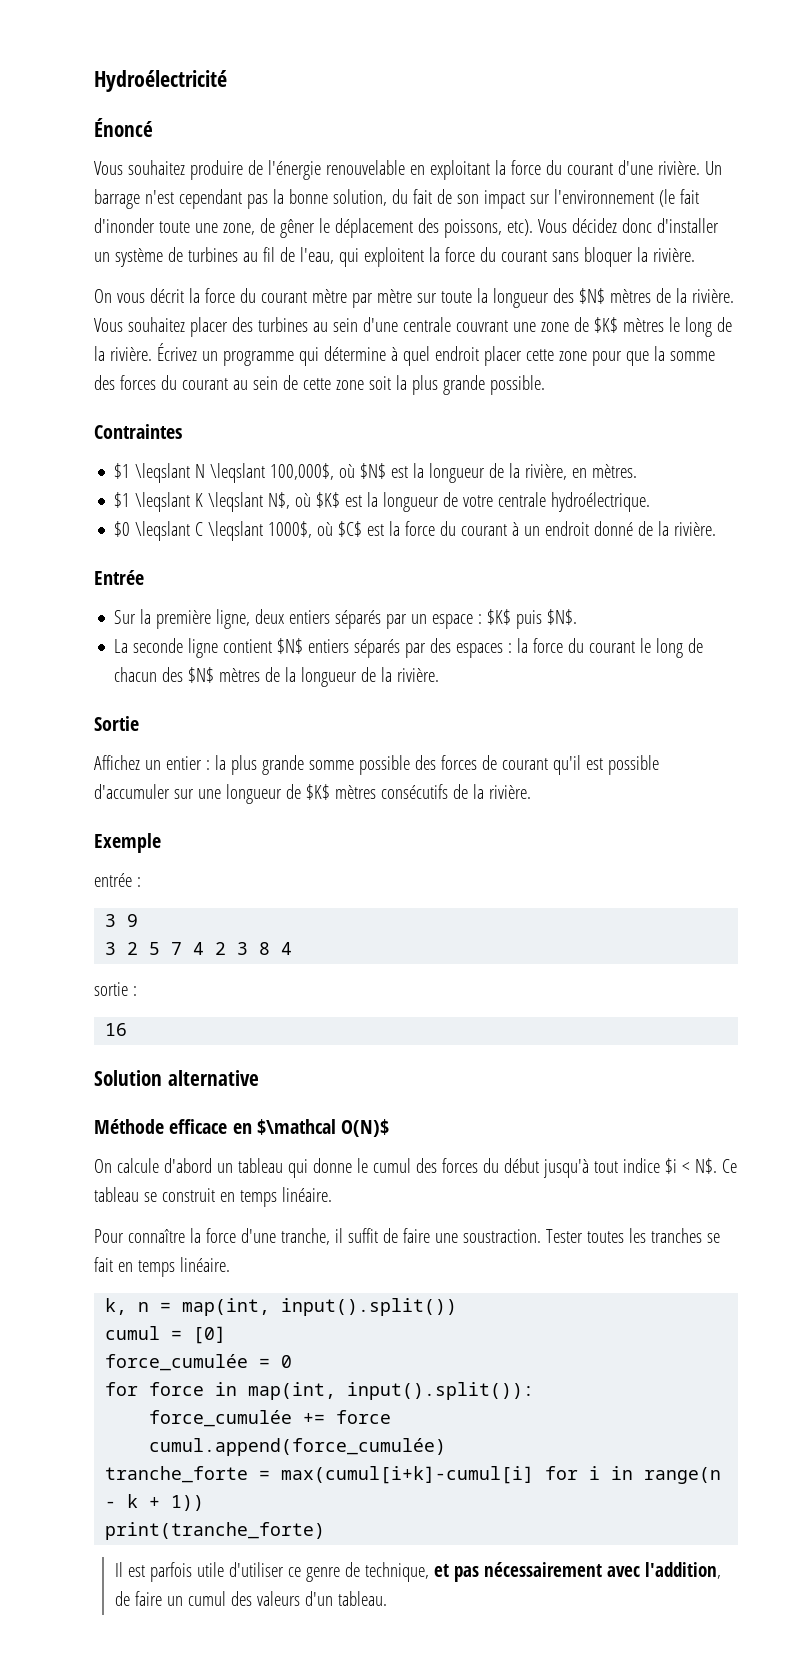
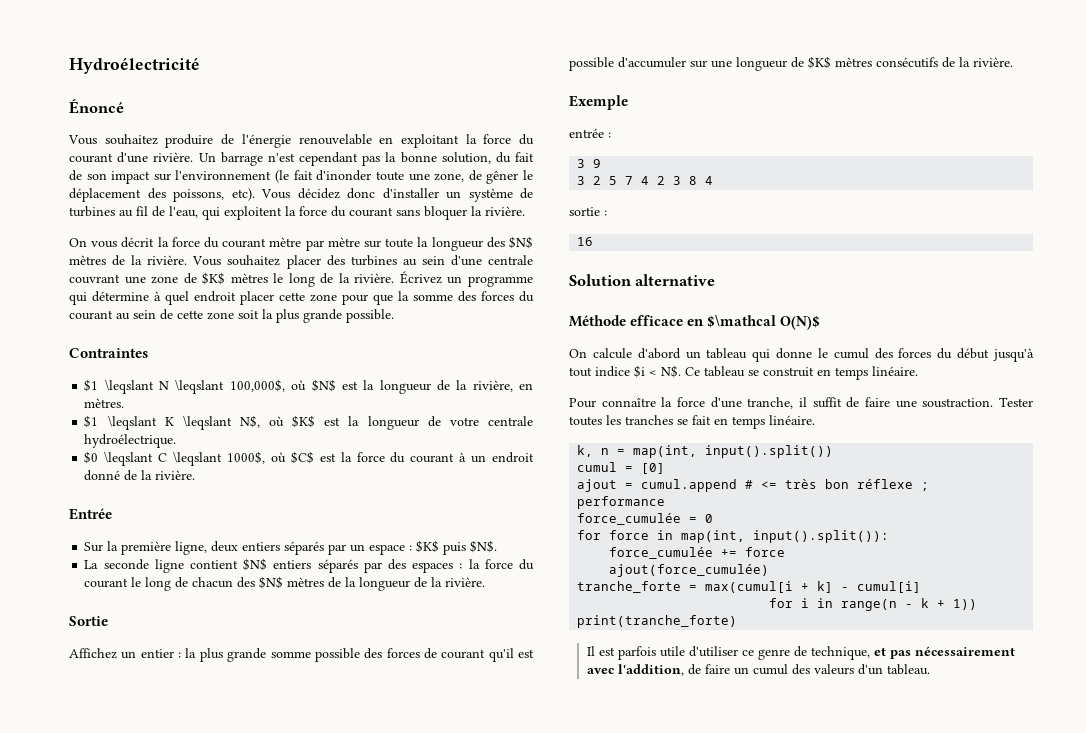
+ ajout = cumul.append # <= très bon réflexe ; performance
- cumul.append(force_cumulée)
+ ajout(force_cumulée)
- tranche_forte = max(cumul[i+k]-cumul[i] for i in range(n - k + 1))
+ tranche_forte = max(cumul[i + k] - cumul[i]
+ for i in range(n - k + 1))

